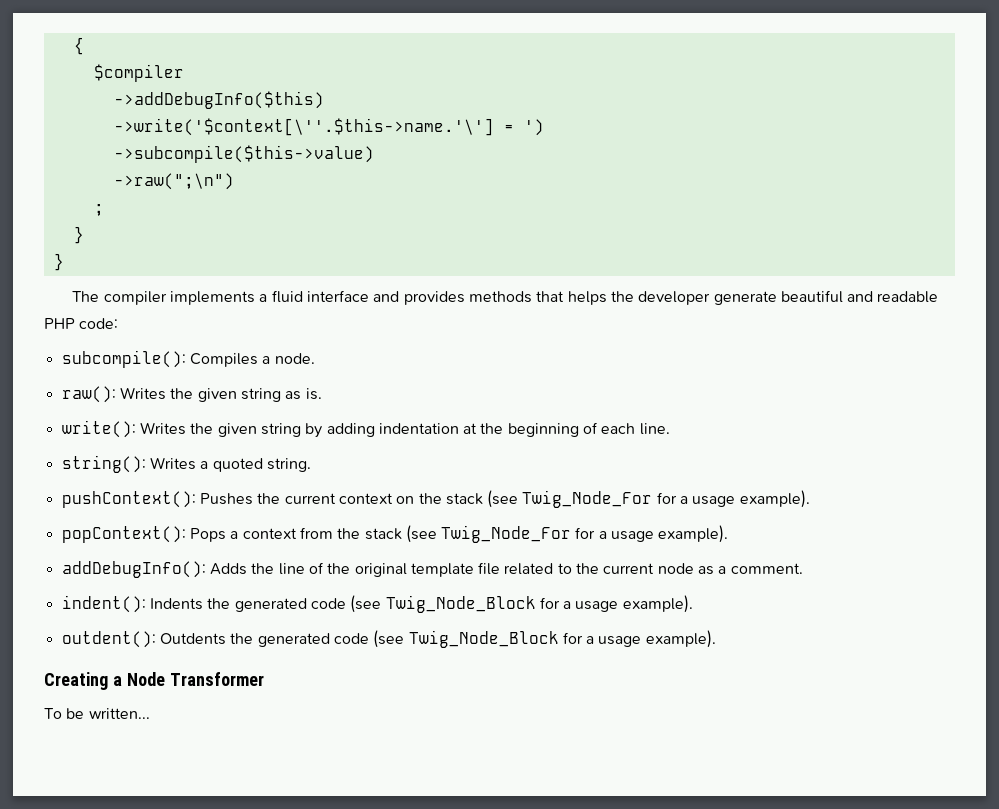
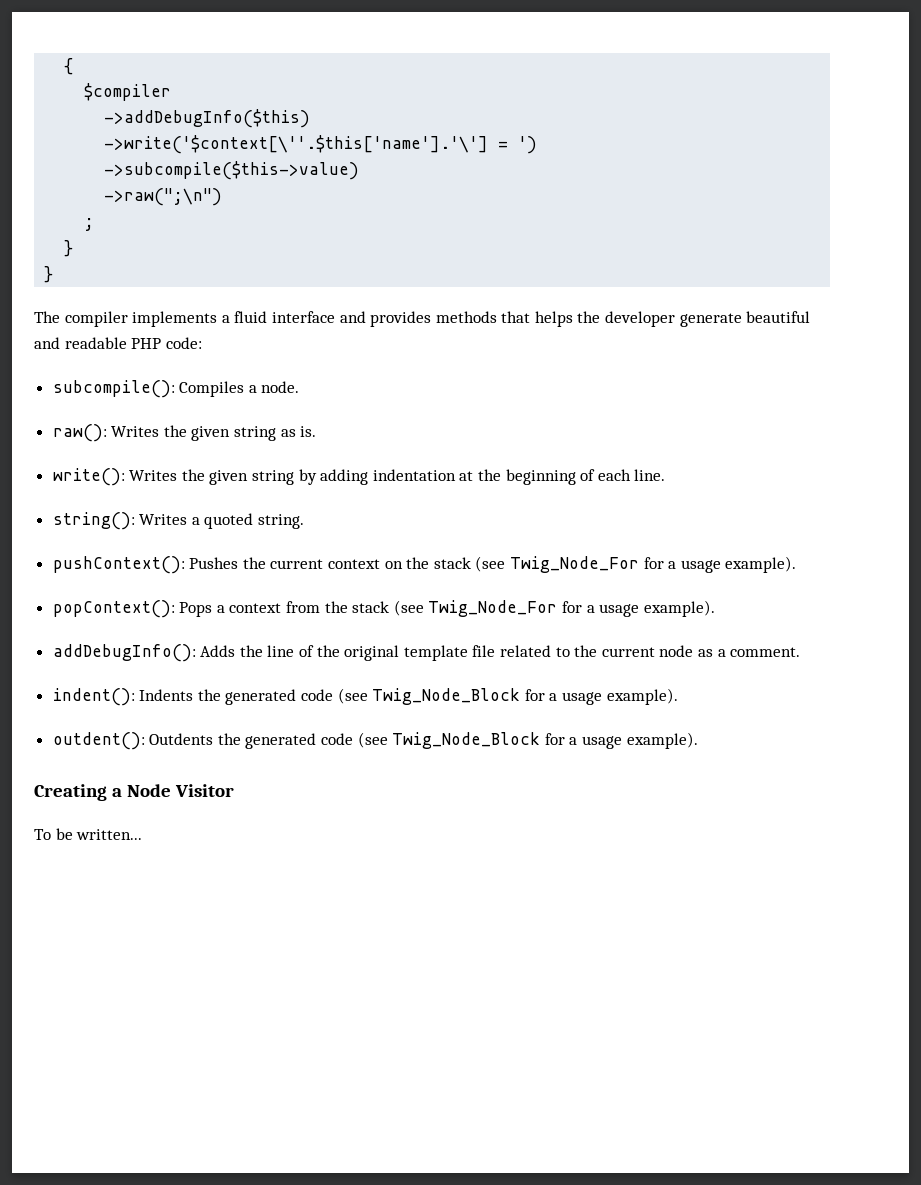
- ->write('$context[\''.$this->name.'\'] = ')
+ ->write('$context[\''.$this['name'].'\'] = ')
- Creating a Node Transformer
+ Creating a Node Visitor

